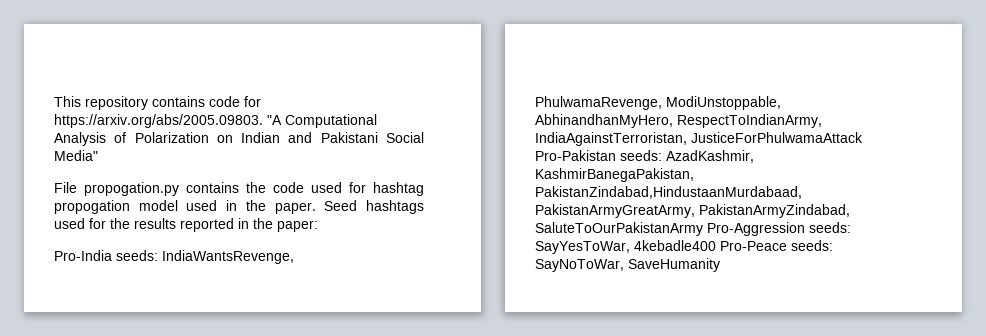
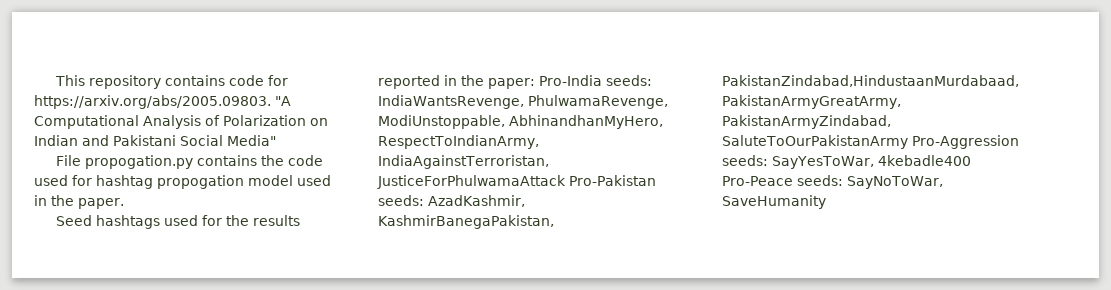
- File propogation.py contains the code used for hashtag propogation model used in the paper. Seed hashtags used for the results reported in the paper:
- Pro-India seeds: IndiaWantsRevenge, PhulwamaRevenge, ModiUnstoppable, AbhinandhanMyHero, RespectToIndianArmy, IndiaAgainstTerroristan, JusticeForPhulwamaAttack Pro-Pakistan seeds: AzadKashmir, KashmirBanegaPakistan, PakistanZindabad,HindustaanMurdabaad, PakistanArmyGreatArmy, PakistanArmyZindabad, SaluteToOurPakistanArmy Pro-Aggression seeds: SayYesToWar, 4kebadle400 Pro-Peace seeds: SayNoToWar, SaveHumanity
+ File propogation.py contains the code used for hashtag propogation model used in the paper.
+ Seed hashtags used for the results reported in the paper: Pro-India seeds: IndiaWantsRevenge, PhulwamaRevenge, ModiUnstoppable, AbhinandhanMyHero, RespectToIndianArmy, IndiaAgainstTerroristan, JusticeForPhulwamaAttack Pro-Pakistan seeds: AzadKashmir, KashmirBanegaPakistan, PakistanZindabad,HindustaanMurdabaad, PakistanArmyGreatArmy, PakistanArmyZindabad, SaluteToOurPakistanArmy Pro-Aggression seeds: SayYesToWar, 4kebadle400 Pro-Peace seeds: SayNoToWar, SaveHumanity

